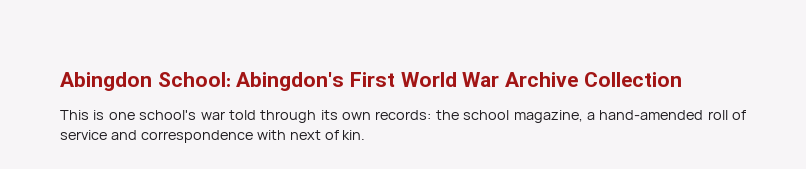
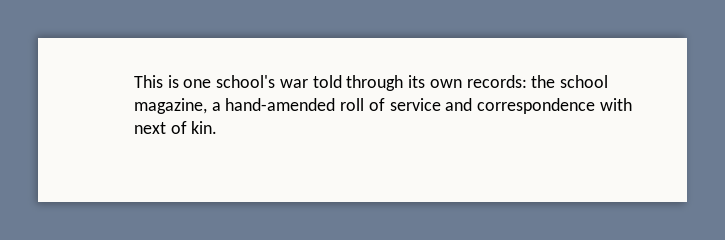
- Abingdon School: Abingdon's First World War Archive Collection

